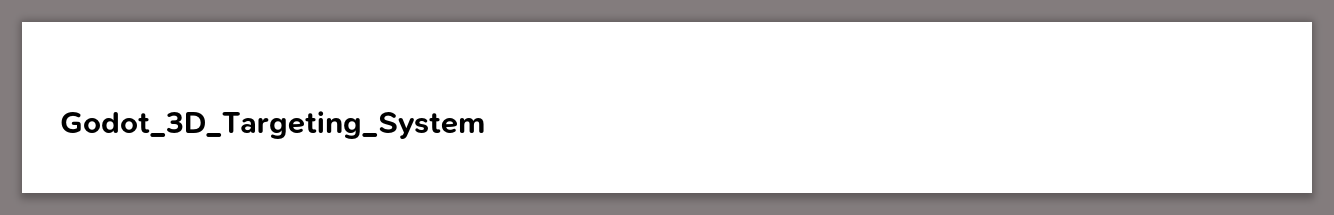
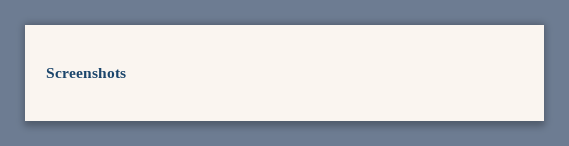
- Godot_3D_Targeting_System
+ Screenshots

